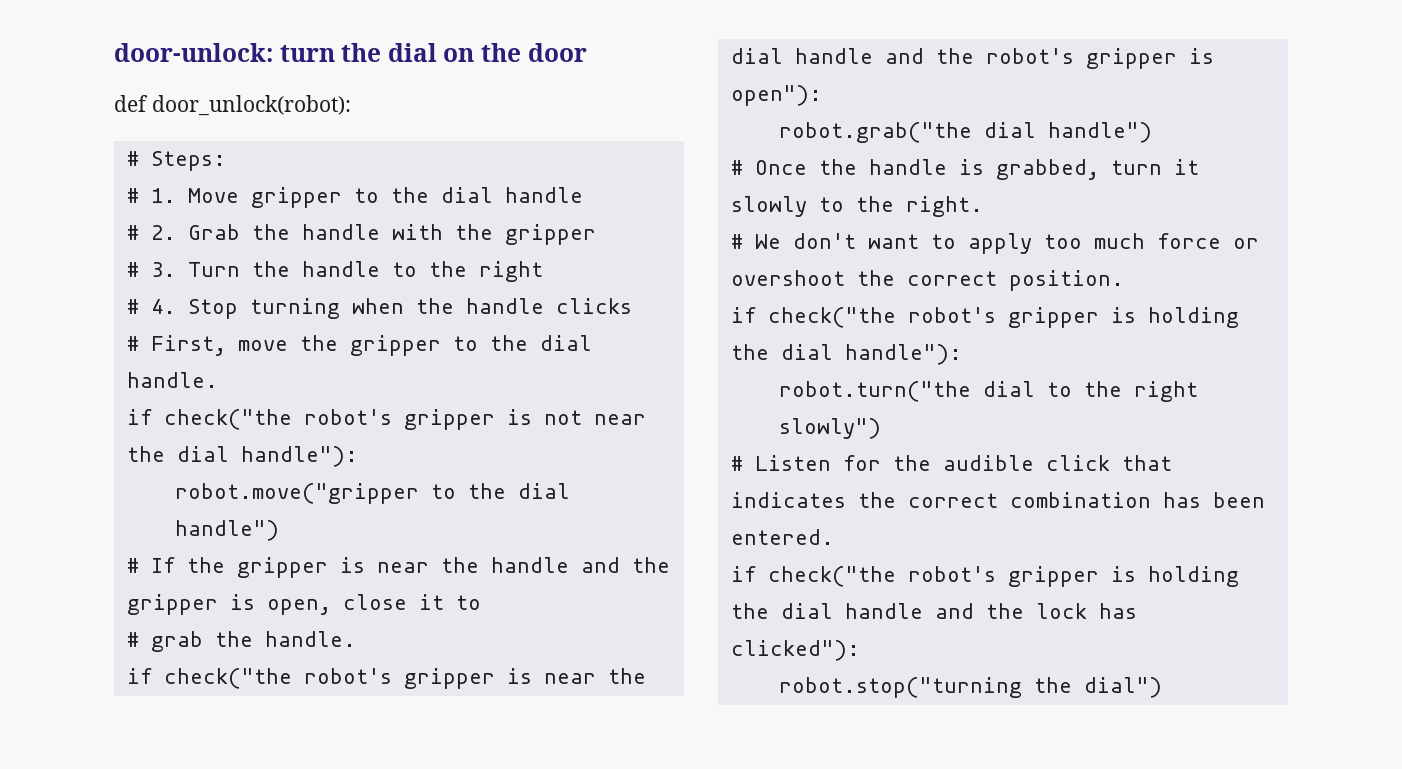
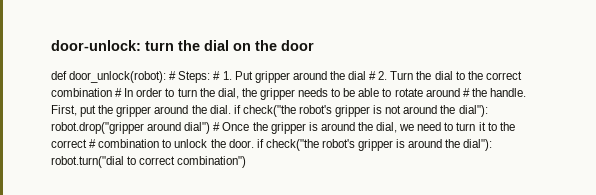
- def door_unlock(robot):
- # Steps:
- # 1. Move gripper to the dial handle
- # 2. Grab the handle with the gripper
- # 3. Turn the handle to the right
- # 4. Stop turning when the handle clicks
- # First, move the gripper to the dial handle.
- if check("the robot's gripper is not near the dial handle"):
- robot.move("gripper to the dial handle")
- # If the gripper is near the handle and the gripper is open, close it to
- # grab the handle.
- if check("the robot's gripper is near the dial handle and the robot's gripper is open"):
- robot.grab("the dial handle")
- # Once the handle is grabbed, turn it slowly to the right.
- # We don't want to apply too much force or overshoot the correct position.
- if check("the robot's gripper is holding the dial handle"):
- robot.turn("the dial to the right slowly")
- # Listen for the audible click that indicates the correct combination has been entered.
- if check("the robot's gripper is holding the dial handle and the lock has clicked"):
- robot.stop("turning the dial")
+ def door_unlock(robot): # Steps: # 1. Put gripper around the dial # 2. Turn the dial to the correct combination # In order to turn the dial, the gripper needs to be able to rotate around # the handle. First, put the gripper around the dial. if check("the robot's gripper is not around the dial"): robot.drop("gripper around dial") # Once the gripper is around the dial, we need to turn it to the correct # combination to unlock the door. if check("the robot's gripper is around the dial"): robot.turn("dial to correct combination")

